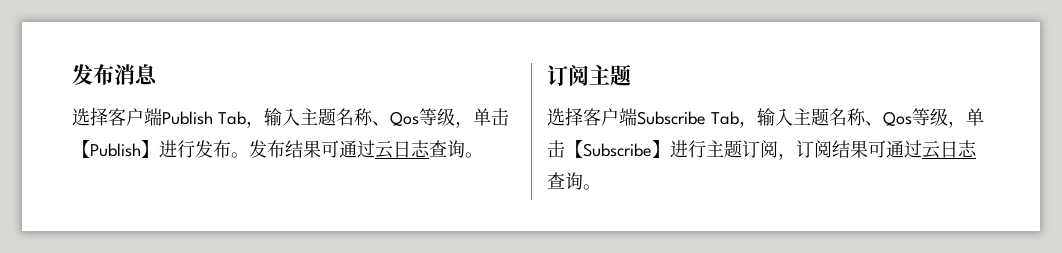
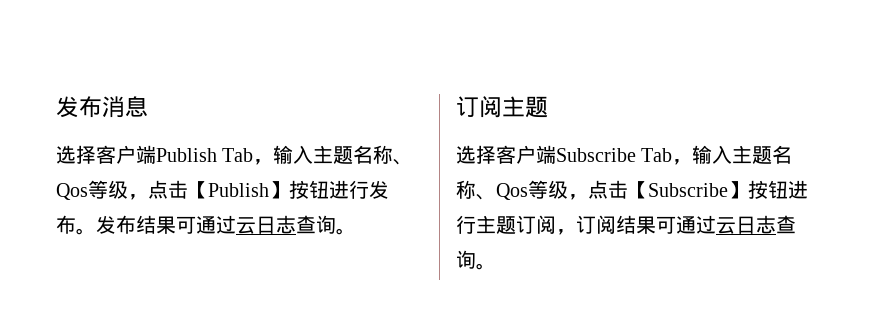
- 选择客户端Publish Tab，输入主题名称、Qos等级，单击【Publish】进行发布。
+ 选择客户端Publish Tab，输入主题名称、Qos等级，点击【Publish】按钮进行发布。
- 选择客户端Subscribe Tab，输入主题名称、Qos等级，单击【Subscribe】进行主题订阅，订阅结果可通过云日志查询。
+ 选择客户端Subscribe Tab，输入主题名称、Qos等级，点击【Subscribe】按钮进行主题订阅，订阅结果可通过云日志查询。

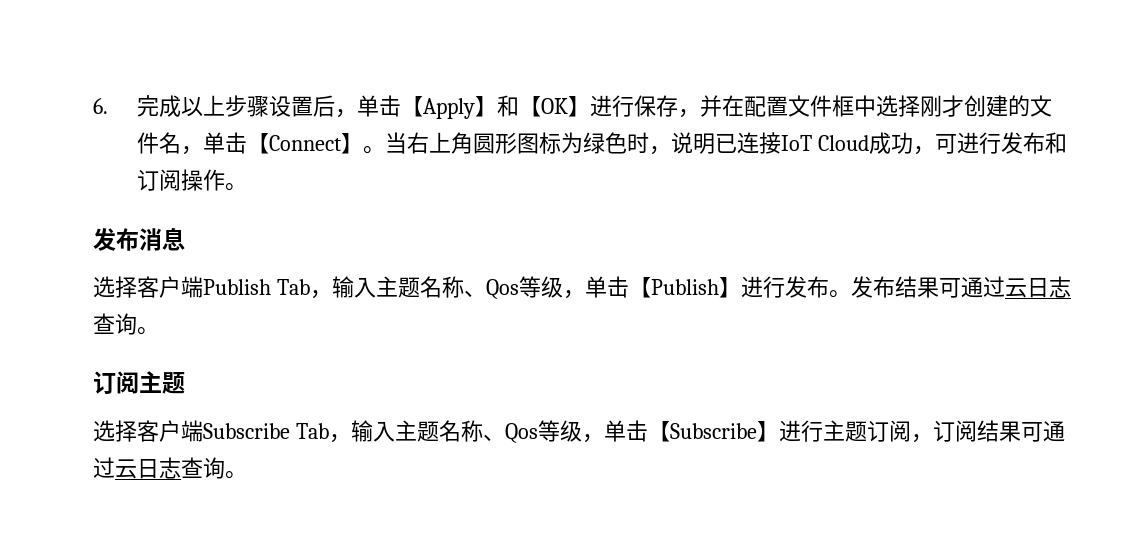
+ 6.完成以上步骤设置后，单击【Apply】和【OK】进行保存，并在配置文件框中选择刚才创建的文件名，单击【Connect】。当右上角圆形图标为绿色时，说明已连接IoT Cloud成功，可进行发布和订阅操作。
- 选择客户端Publish Tab，输入主题名称、Qos等级，点击【Publish】按钮进行发布。
+ 选择客户端Publish Tab，输入主题名称、Qos等级，单击【Publish】进行发布。
- 选择客户端Subscribe Tab，输入主题名称、Qos等级，点击【Subscribe】按钮进行主题订阅，订阅结果可通过云日志查询。
+ 选择客户端Subscribe Tab，输入主题名称、Qos等级，单击【Subscribe】进行主题订阅，订阅结果可通过云日志查询。

